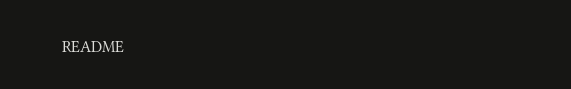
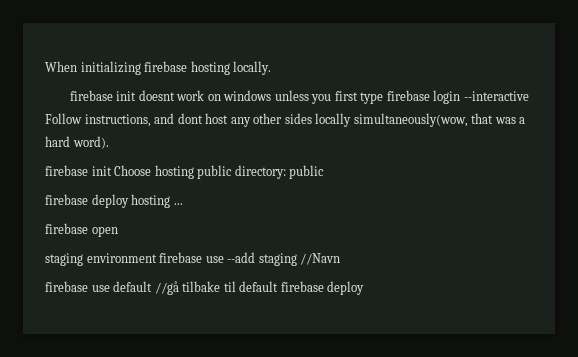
- README
+ When initializing firebase hosting locally.
+ firebase init doesnt work on windows unless you first type firebase login --interactive Follow instructions, and dont host any other sides locally simultaneously(wow, that was a hard word).
+ firebase init Choose hosting public directory: public
+ firebase deploy hosting ...
+ firebase open
+ staging environment firebase use --add staging //Navn
+ firebase use default //gå tilbake til default firebase deploy

